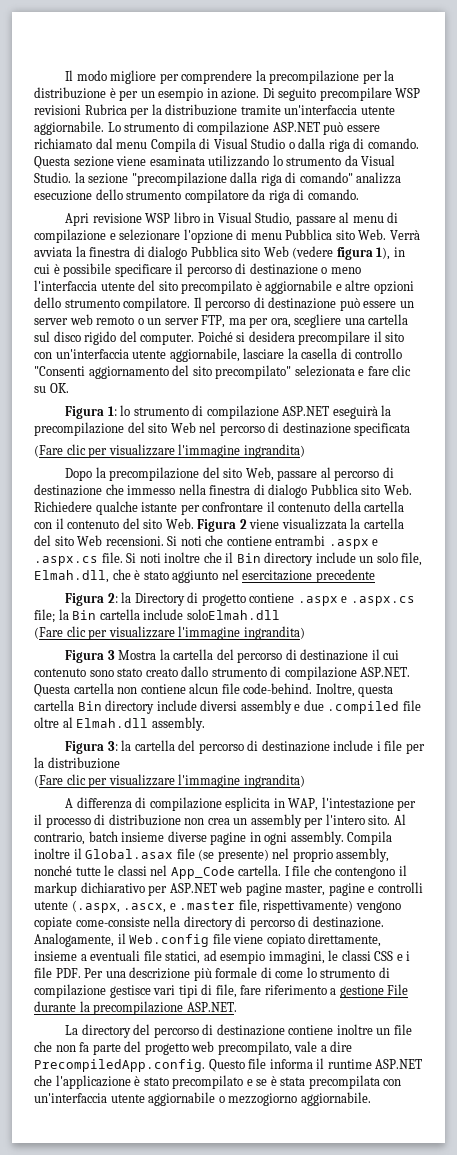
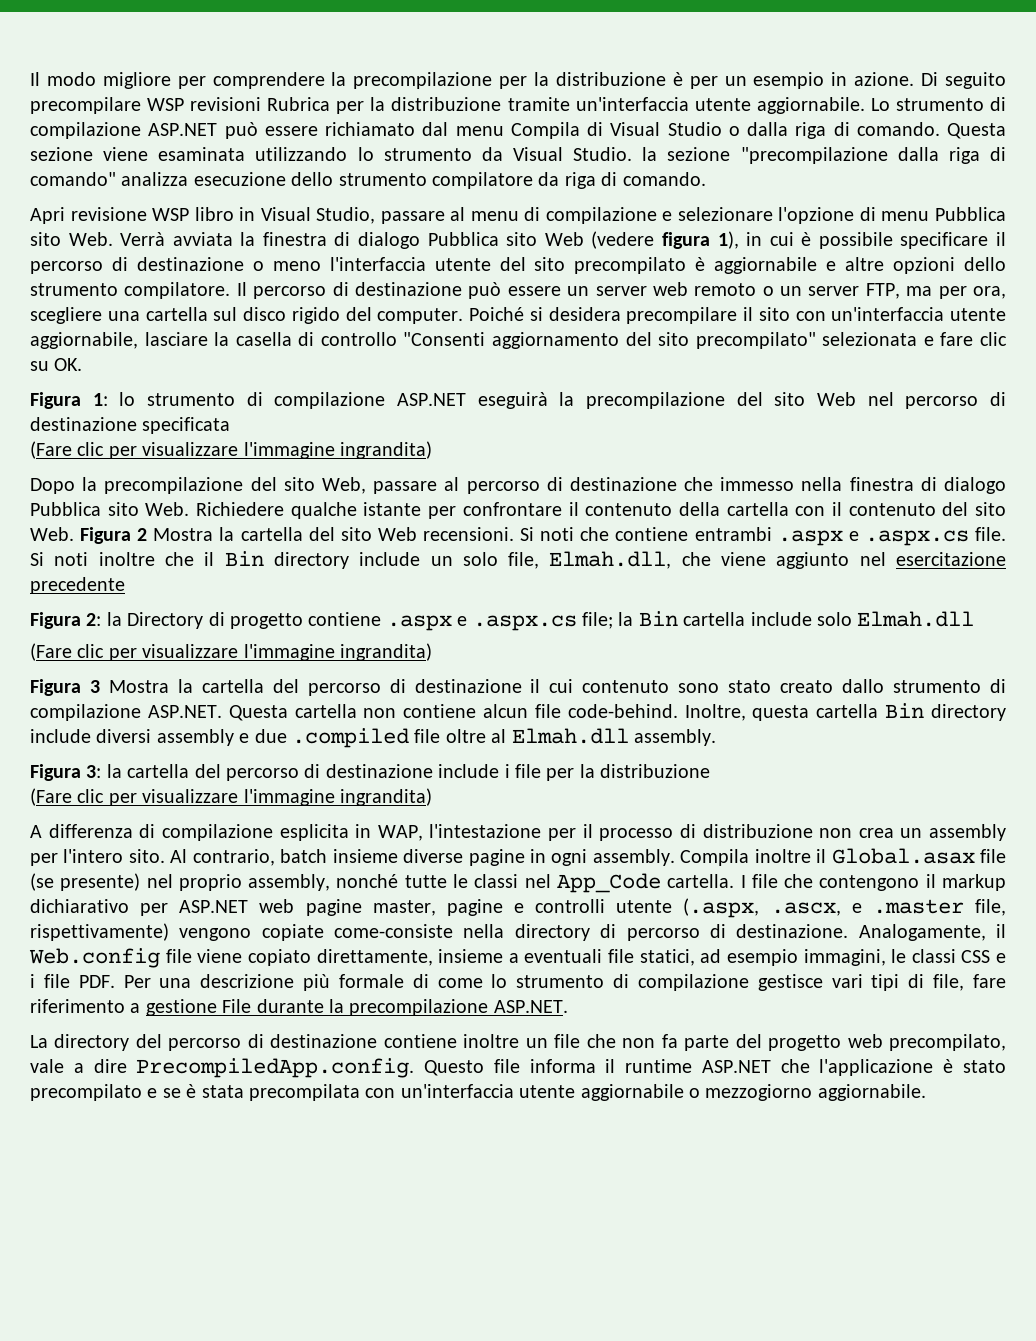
- Dopo la precompilazione del sito Web, passare al percorso di destinazione che immesso nella finestra di dialogo Pubblica sito Web. Richiedere qualche istante per confrontare il contenuto della cartella con il contenuto del sito Web. Figura 2 viene visualizzata la cartella del sito Web recensioni.
+ Dopo la precompilazione del sito Web, passare al percorso di destinazione che immesso nella finestra di dialogo Pubblica sito Web. Richiedere qualche istante per confrontare il contenuto della cartella con il contenuto del sito Web. Figura 2 Mostra la cartella del sito Web recensioni.
- Si noti inoltre che il Bin directory include un solo file, Elmah.dll, che è stato aggiunto nel esercitazione precedente
+ Si noti inoltre che il Bin directory include un solo file, Elmah.dll, che viene aggiunto nel esercitazione precedente
- Figura 2: la Directory di progetto contiene .aspx e .aspx.cs file; la Bin cartella include soloElmah.dll
+ Figura 2: la Directory di progetto contiene .aspx e .aspx.cs file; la Bin cartella include solo Elmah.dll

